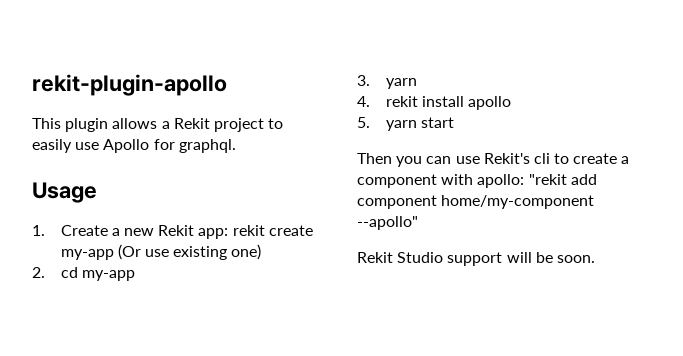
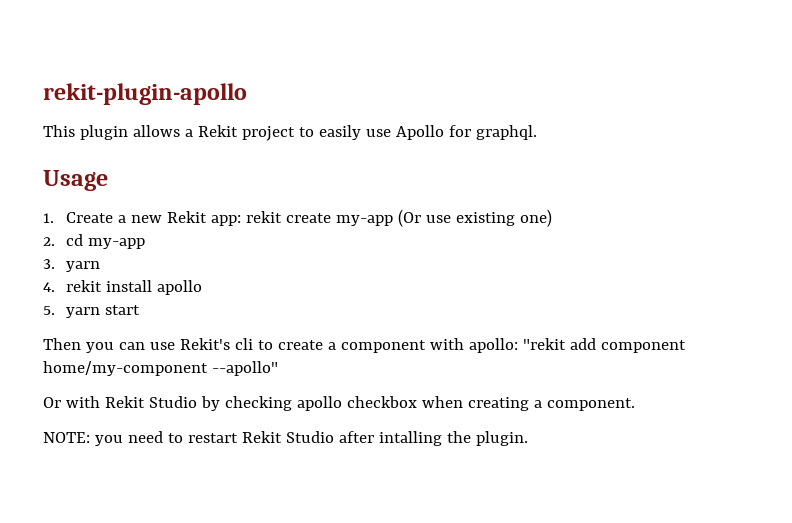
- Rekit Studio support will be soon.
+ Or with Rekit Studio by checking apollo checkbox when creating a component.
+ NOTE: you need to restart Rekit Studio after intalling the plugin.

